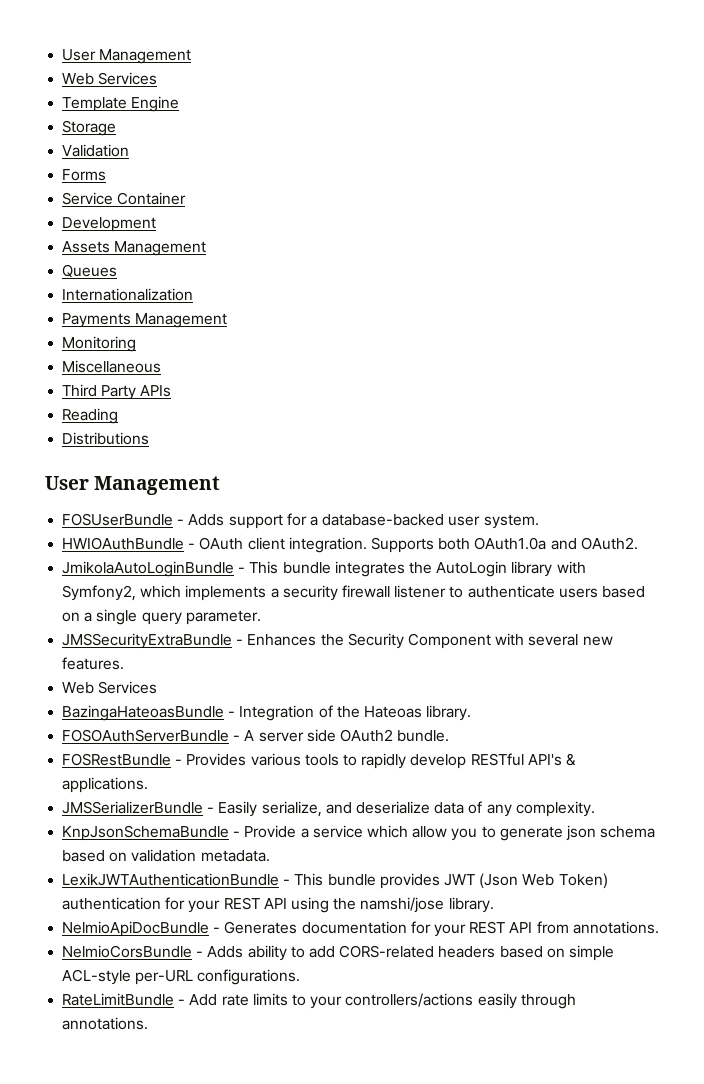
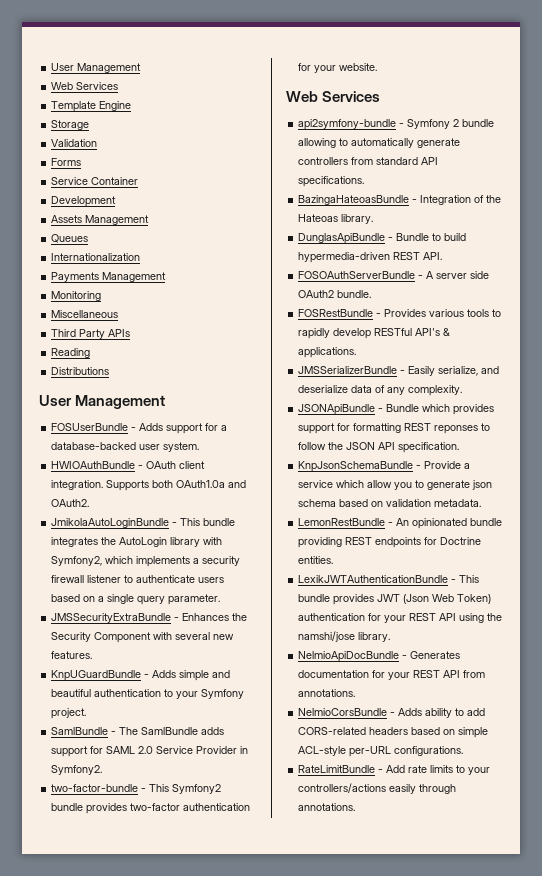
  JMSSecurityExtraBundle - Enhances the Security Component with several new features.
+ KnpUGuardBundle - Adds simple and beautiful authentication to your Symfony project.
+ SamlBundle - The SamlBundle adds support for SAML 2.0 Service Provider in Symfony2.
+ two-factor-bundle - This Symfony2 bundle provides two-factor authentication for your website.
  Web Services
+ api2symfony-bundle - Symfony 2 bundle allowing to automatically generate controllers from standard API specifications.
+ DunglasApiBundle - Bundle to build hypermedia-driven REST API.
+ JSONApiBundle - Bundle which provides support for formatting REST reponses to follow the JSON API specification.
+ LemonRestBundle - An opinionated bundle providing REST endpoints for Doctrine entities.

